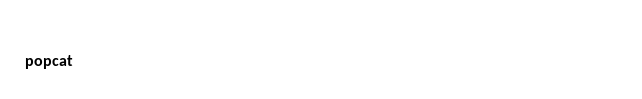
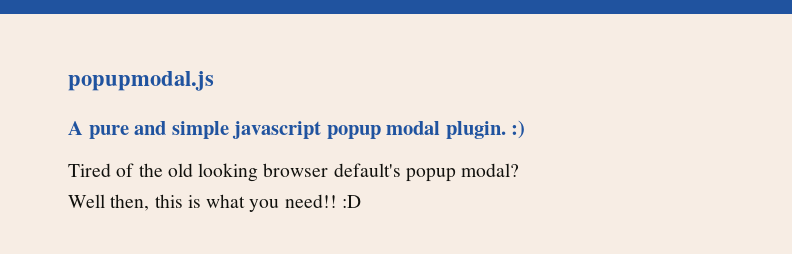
- popcat
+ popupmodal.js
+ A pure and simple javascript popup modal plugin. :)
+ Tired of the old looking browser default's popup modal?
+ Well then, this is what you need!! :D

